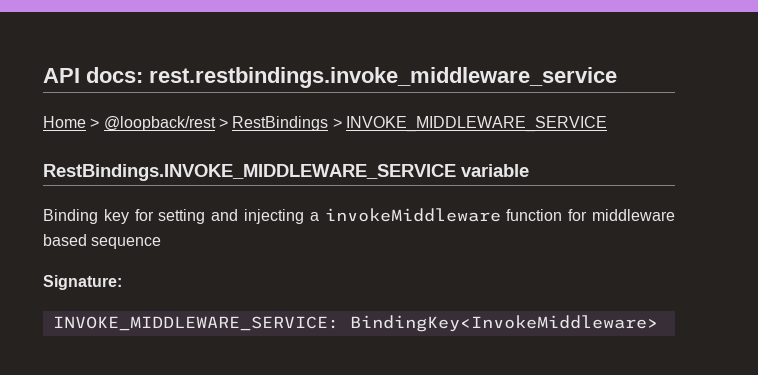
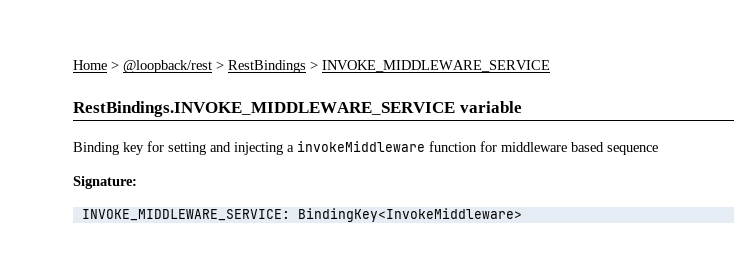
- API docs: rest.restbindings.invoke_middleware_service

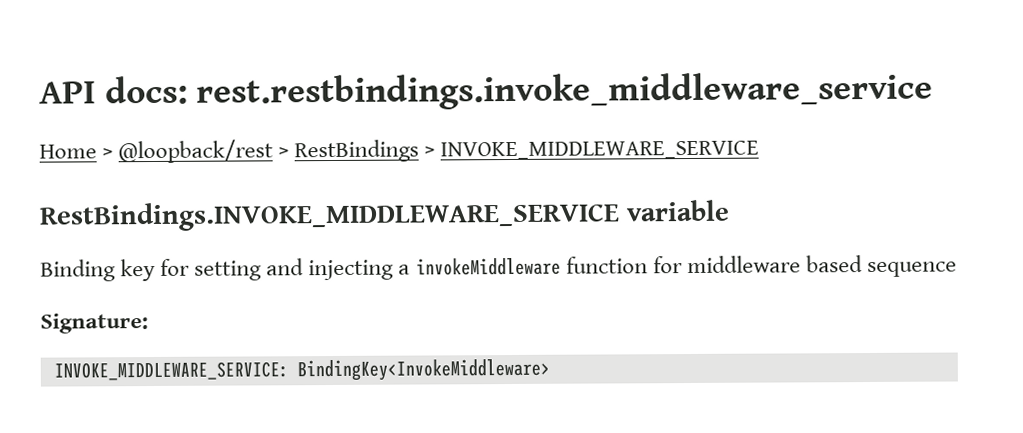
+ API docs: rest.restbindings.invoke_middleware_service

